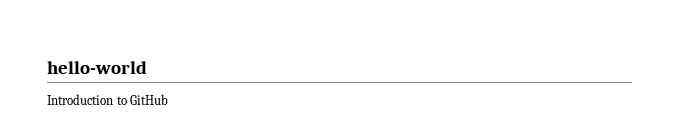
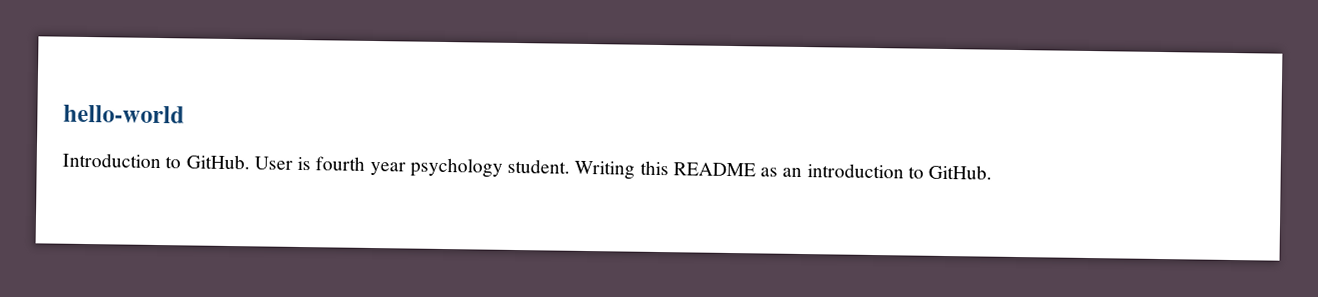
- Introduction to GitHub
+ Introduction to GitHub. User is fourth year psychology student. Writing this README as an introduction to GitHub.

